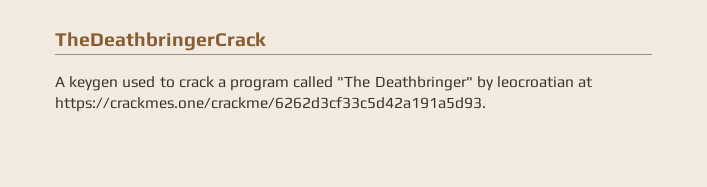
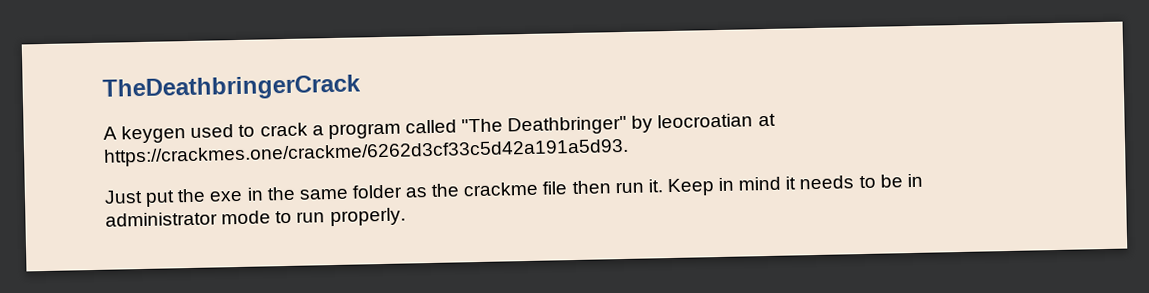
+ Just put the exe in the same folder as the crackme file then run it. Keep in mind it needs to be in administrator mode to run properly.

